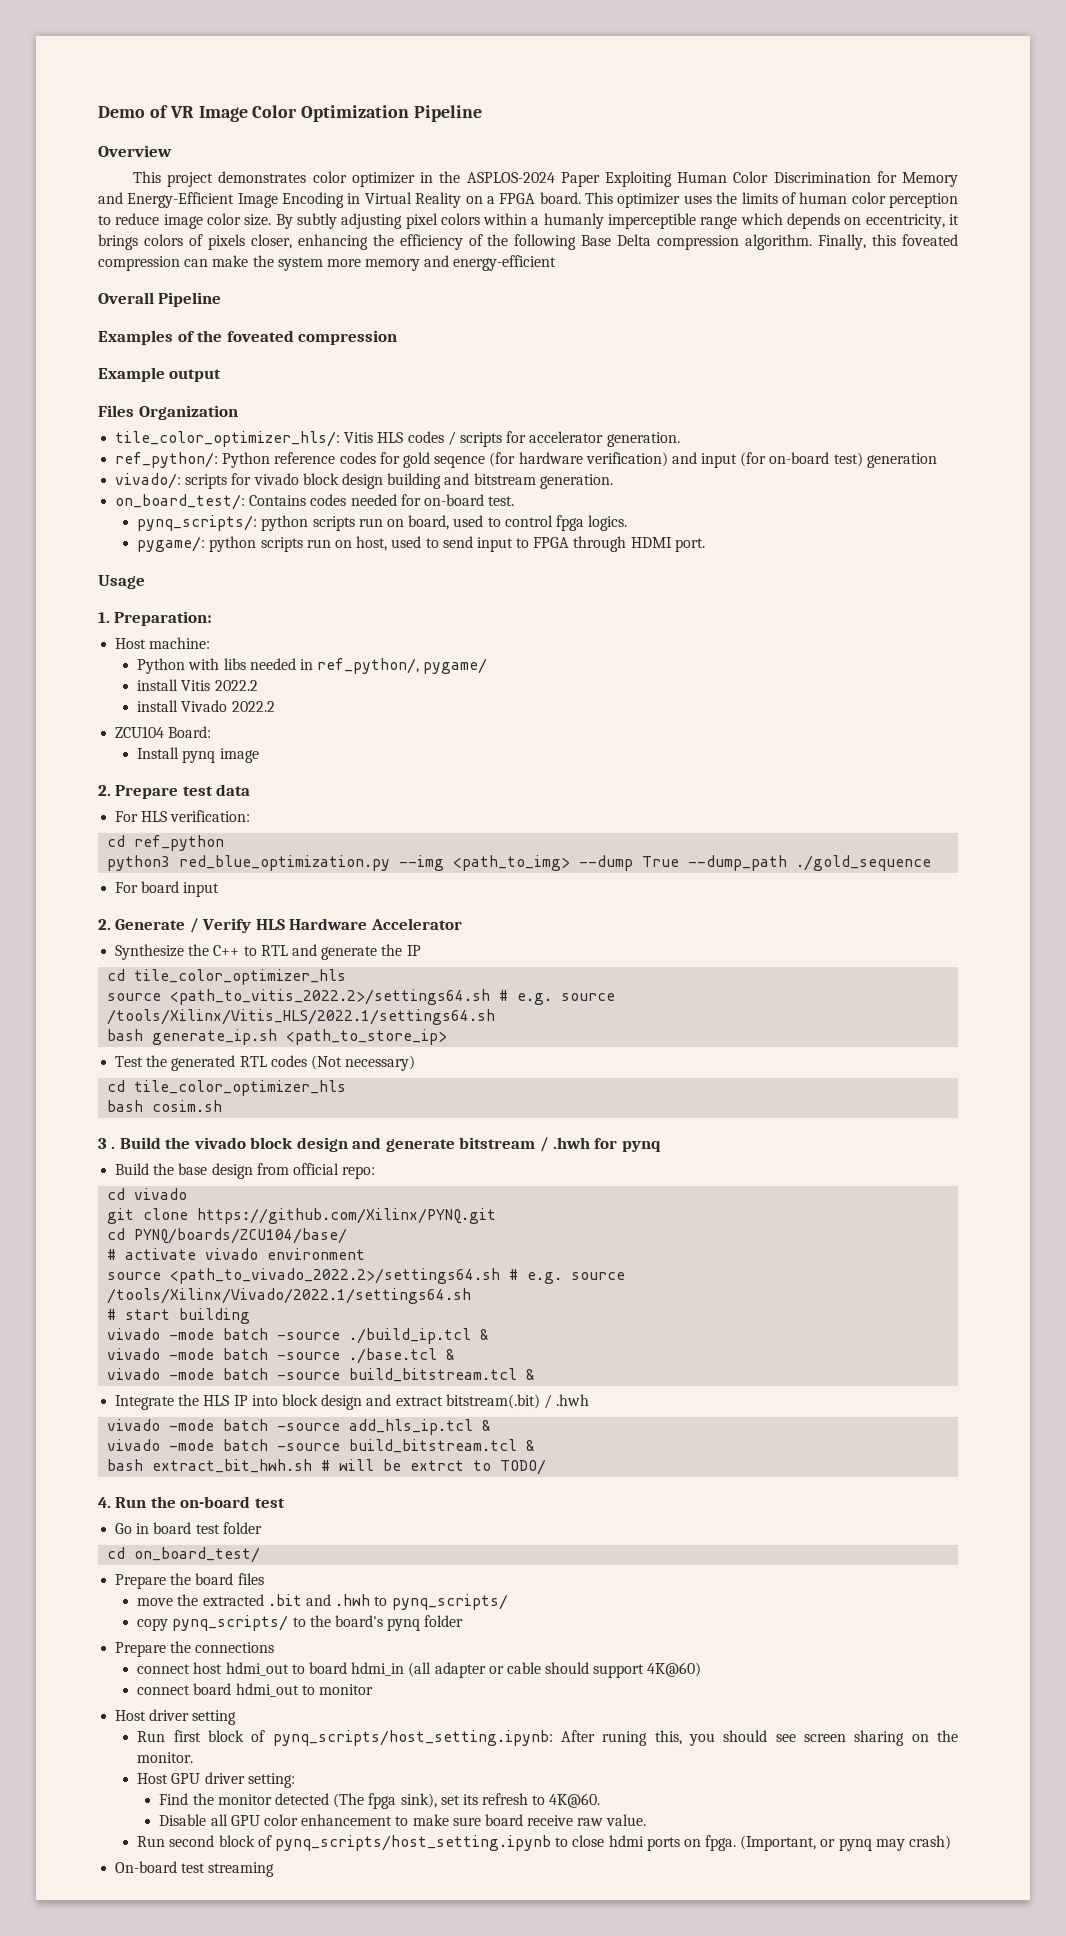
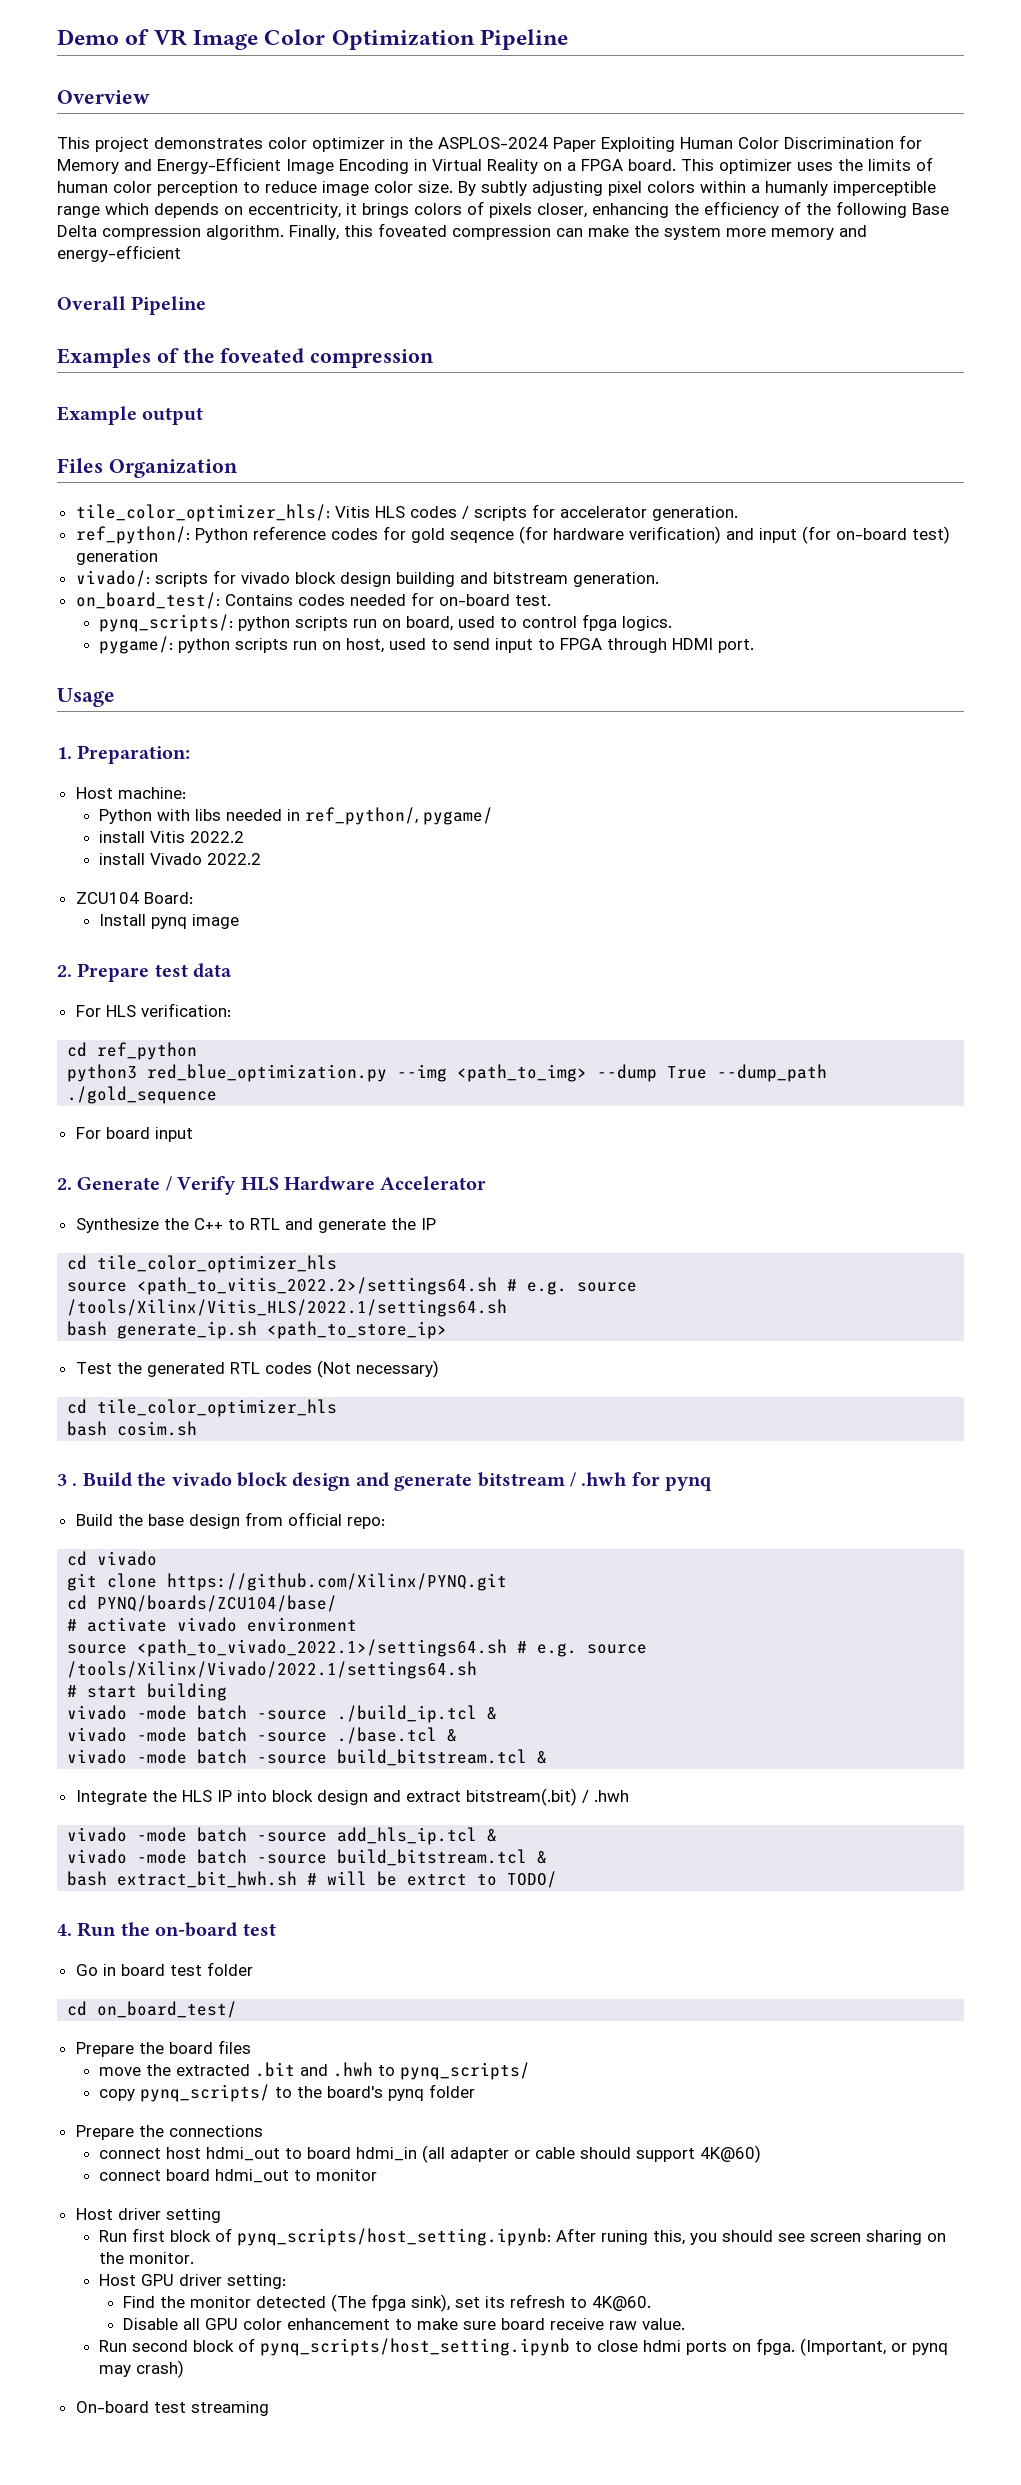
- source <path_to_vivado_2022.2>/settings64.sh # e.g. source /tools/Xilinx/Vivado/2022.1/settings64.sh
+ source <path_to_vivado_2022.1>/settings64.sh # e.g. source /tools/Xilinx/Vivado/2022.1/settings64.sh

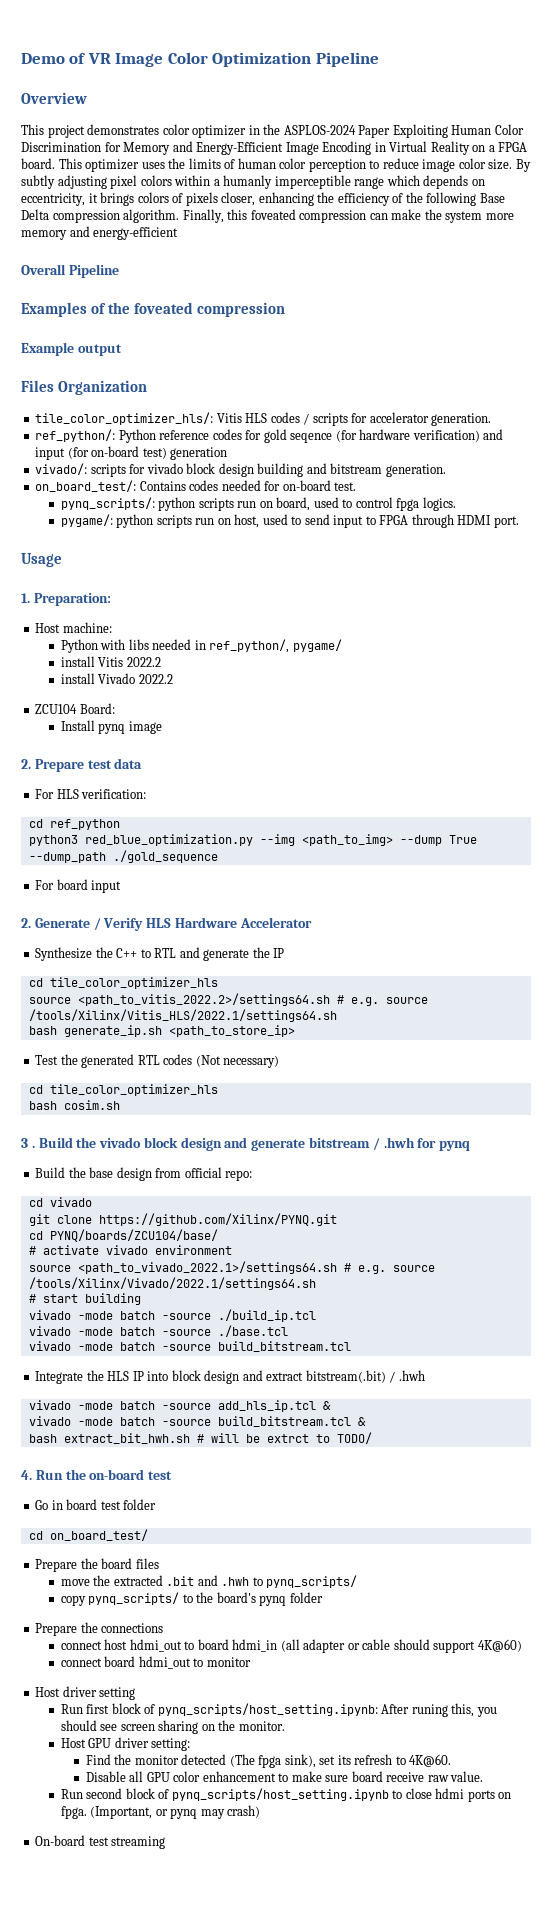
- vivado -mode batch -source ./build_ip.tcl &
+ vivado -mode batch -source ./build_ip.tcl
- vivado -mode batch -source ./base.tcl &
- vivado -mode batch -source build_bitstream.tcl &
+ vivado -mode batch -source ./base.tcl
+ vivado -mode batch -source build_bitstream.tcl

